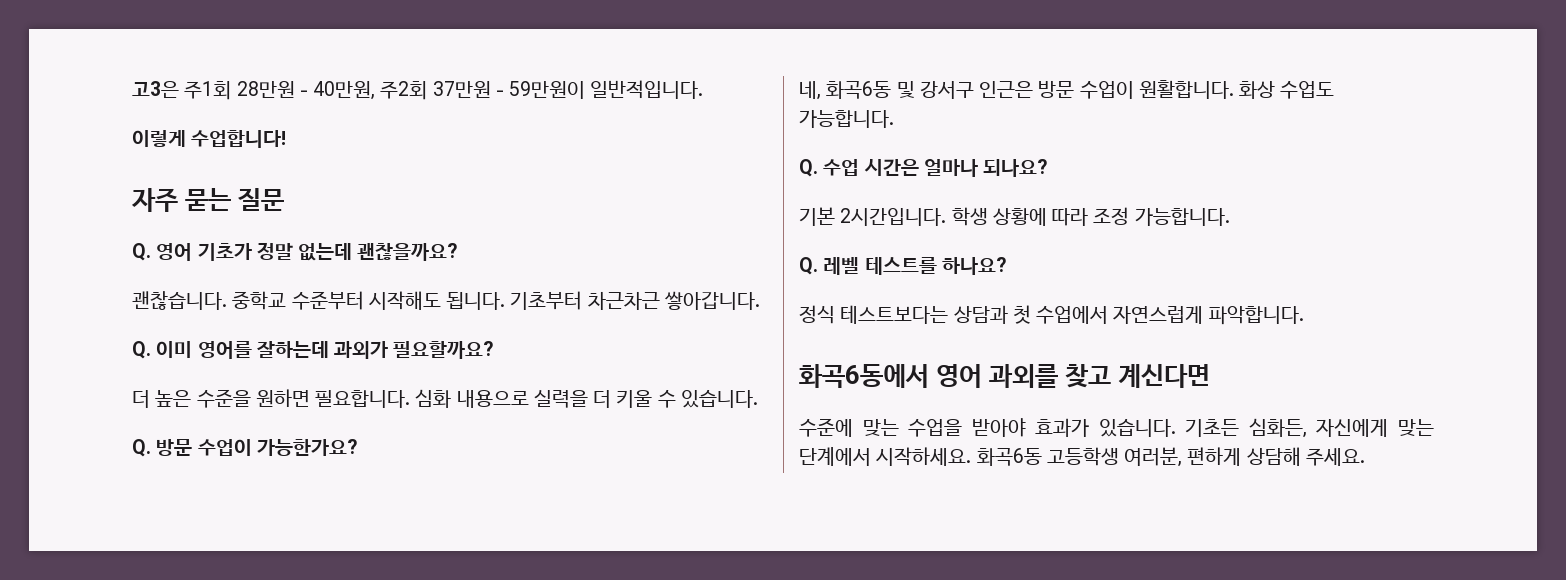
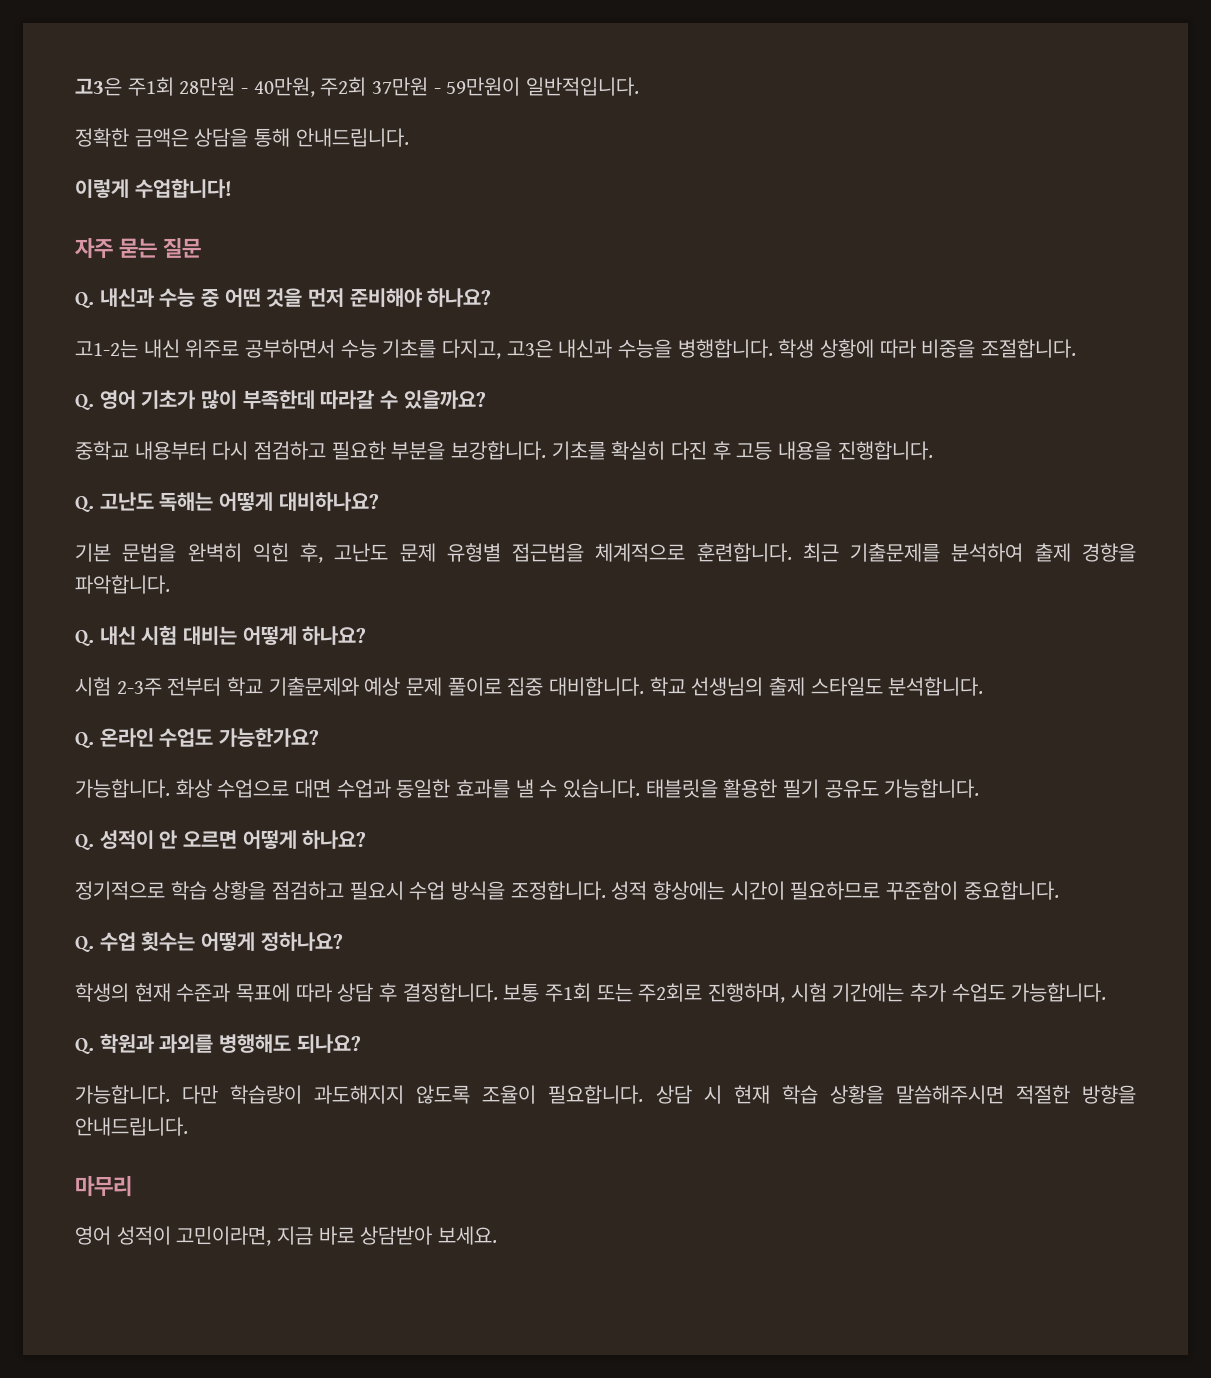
+ 정확한 금액은 상담을 통해 안내드립니다.
- Q. 영어 기초가 정말 없는데 괜찮을까요?
- 괜찮습니다. 중학교 수준부터 시작해도 됩니다. 기초부터 차근차근 쌓아갑니다.
- Q. 이미 영어를 잘하는데 과외가 필요할까요?
- 더 높은 수준을 원하면 필요합니다. 심화 내용으로 실력을 더 키울 수 있습니다.
- Q. 방문 수업이 가능한가요?
- 네, 화곡6동 및 강서구 인근은 방문 수업이 원활합니다. 화상 수업도 가능합니다.
- Q. 수업 시간은 얼마나 되나요?
- 기본 2시간입니다. 학생 상황에 따라 조정 가능합니다.
- Q. 레벨 테스트를 하나요?
- 정식 테스트보다는 상담과 첫 수업에서 자연스럽게 파악합니다.
- 화곡6동에서 영어 과외를 찾고 계신다면
- 수준에 맞는 수업을 받아야 효과가 있습니다. 기초든 심화든, 자신에게 맞는 단계에서 시작하세요. 화곡6동 고등학생 여러분, 편하게 상담해 주세요.
+ Q. 내신과 수능 중 어떤 것을 먼저 준비해야 하나요?
+ 고1-2는 내신 위주로 공부하면서 수능 기초를 다지고, 고3은 내신과 수능을 병행합니다. 학생 상황에 따라 비중을 조절합니다.
+ Q. 영어 기초가 많이 부족한데 따라갈 수 있을까요?
+ 중학교 내용부터 다시 점검하고 필요한 부분을 보강합니다. 기초를 확실히 다진 후 고등 내용을 진행합니다.
+ Q. 고난도 독해는 어떻게 대비하나요?
+ 기본 문법을 완벽히 익힌 후, 고난도 문제 유형별 접근법을 체계적으로 훈련합니다. 최근 기출문제를 분석하여 출제 경향을 파악합니다.
+ Q. 내신 시험 대비는 어떻게 하나요?
+ 시험 2-3주 전부터 학교 기출문제와 예상 문제 풀이로 집중 대비합니다. 학교 선생님의 출제 스타일도 분석합니다.
+ Q. 온라인 수업도 가능한가요?
+ 가능합니다. 화상 수업으로 대면 수업과 동일한 효과를 낼 수 있습니다. 태블릿을 활용한 필기 공유도 가능합니다.
+ Q. 성적이 안 오르면 어떻게 하나요?
+ 정기적으로 학습 상황을 점검하고 필요시 수업 방식을 조정합니다. 성적 향상에는 시간이 필요하므로 꾸준함이 중요합니다.
+ Q. 수업 횟수는 어떻게 정하나요?
+ 학생의 현재 수준과 목표에 따라 상담 후 결정합니다. 보통 주1회 또는 주2회로 진행하며, 시험 기간에는 추가 수업도 가능합니다.
+ Q. 학원과 과외를 병행해도 되나요?
+ 가능합니다. 다만 학습량이 과도해지지 않도록 조율이 필요합니다. 상담 시 현재 학습 상황을 말씀해주시면 적절한 방향을 안내드립니다.
+ 마무리
+ 영어 성적이 고민이라면, 지금 바로 상담받아 보세요.

